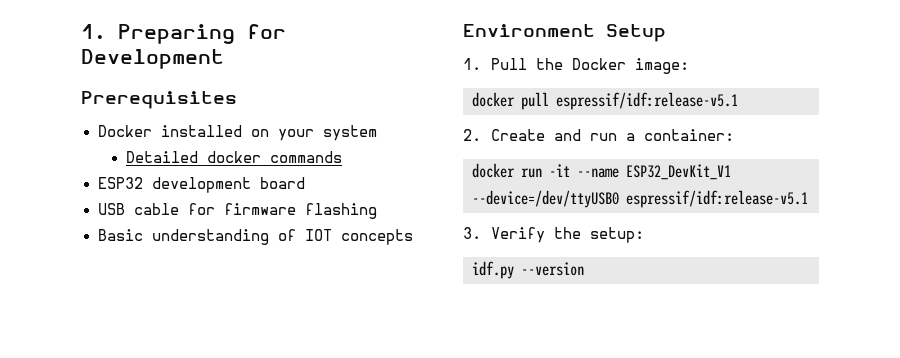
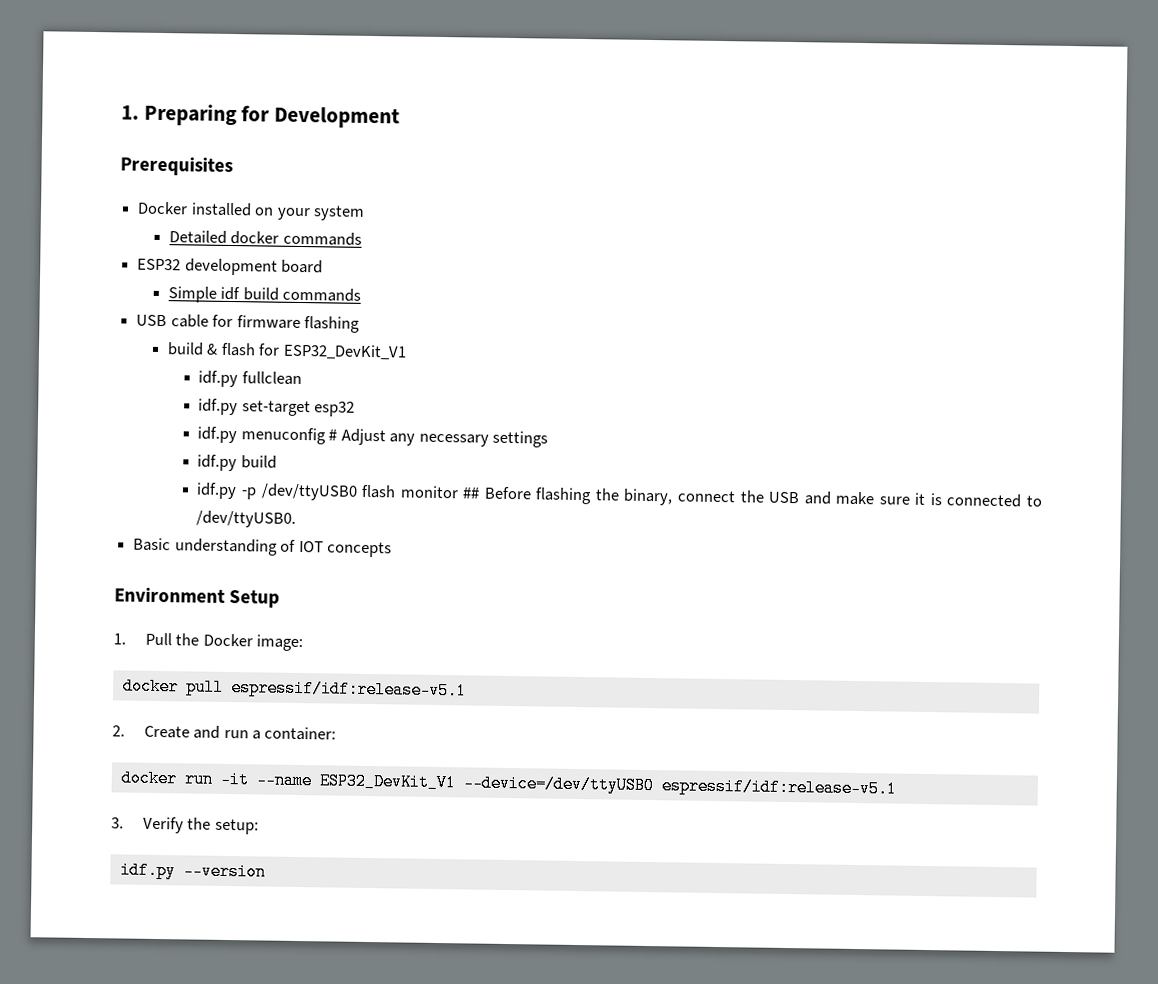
+ Simple idf build commands
+ build & flash for ESP32_DevKit_V1
+ idf.py fullclean
+ idf.py set-target esp32
+ idf.py menuconfig # Adjust any necessary settings
+ idf.py build
+ idf.py -p /dev/ttyUSB0 flash monitor ## Before flashing the binary, connect the USB and make sure it is connected to /dev/ttyUSB0.

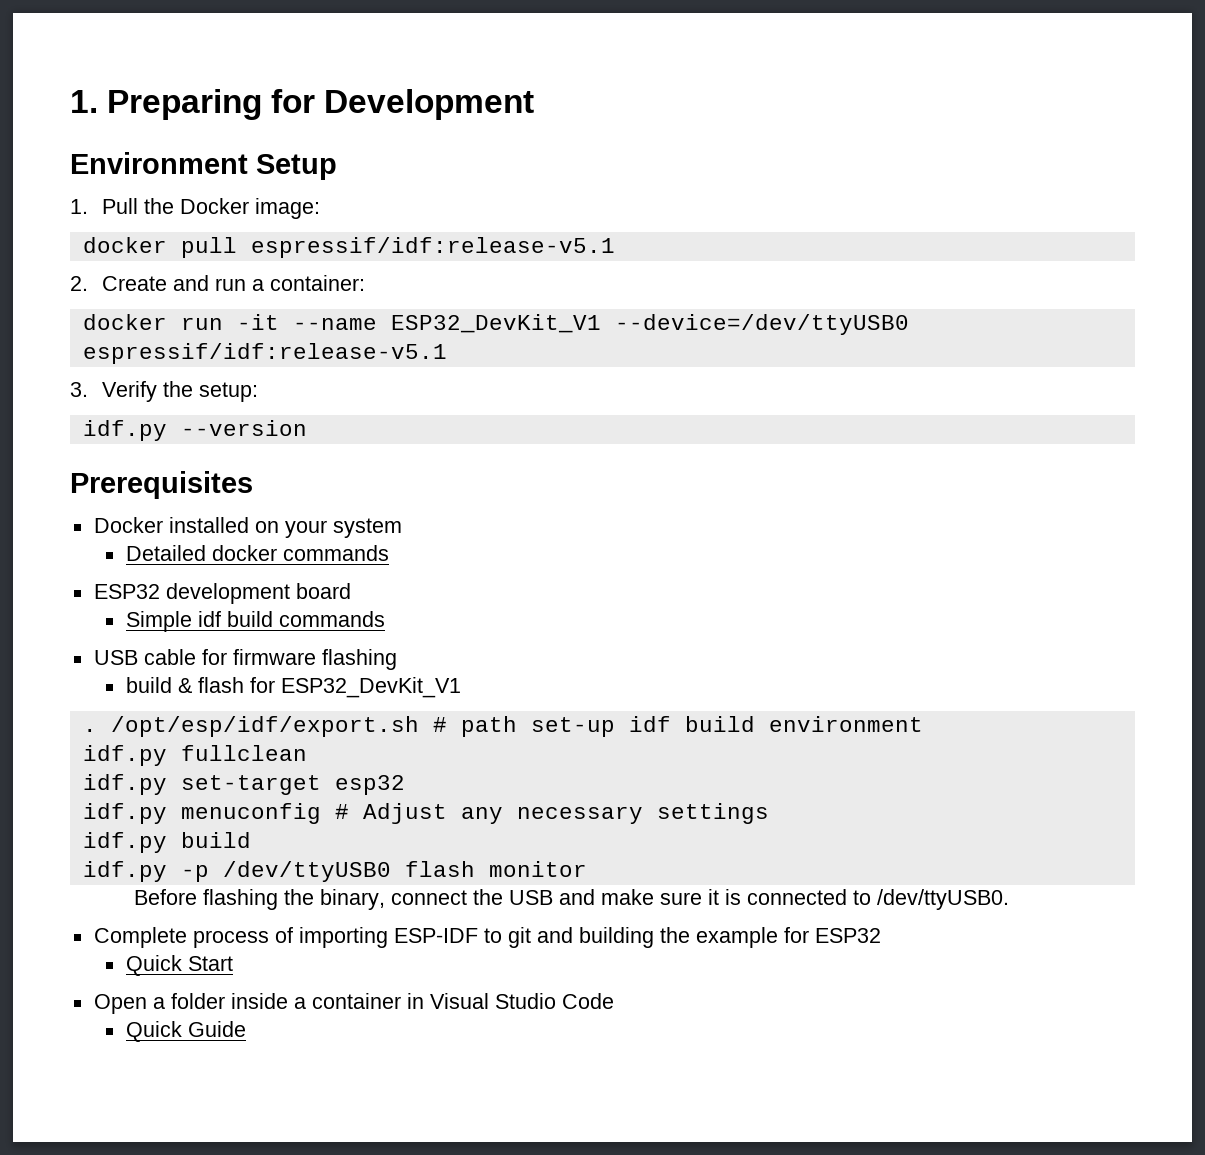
- Prerequisites
- Docker installed on your system
- Detailed docker commands
- ESP32 development board
- Simple idf build commands
- USB cable for firmware flashing
- build & flash for ESP32_DevKit_V1
- idf.py fullclean
- idf.py set-target esp32
- idf.py menuconfig # Adjust any necessary settings
- idf.py build
- idf.py -p /dev/ttyUSB0 flash monitor ## Before flashing the binary, connect the USB and make sure it is connected to /dev/ttyUSB0.
- Basic understanding of IOT concepts
+ Prerequisites
+ Docker installed on your system
+ Detailed docker commands
+ ESP32 development board
+ Simple idf build commands
+ USB cable for firmware flashing
+ build & flash for ESP32_DevKit_V1
+ . /opt/esp/idf/export.sh # path set-up idf build environment
+ idf.py fullclean
+ idf.py set-target esp32
+ idf.py menuconfig # Adjust any necessary settings
+ idf.py build
+ idf.py -p /dev/ttyUSB0 flash monitor
+ Before flashing the binary, connect the USB and make sure it is connected to /dev/ttyUSB0.
+ Complete process of importing ESP-IDF to git and building the example for ESP32
+ Quick Start
+ Open a folder inside a container in Visual Studio Code
+ Quick Guide

